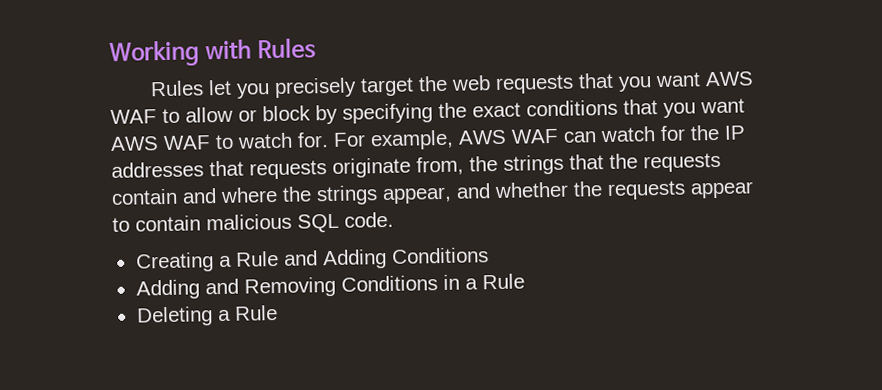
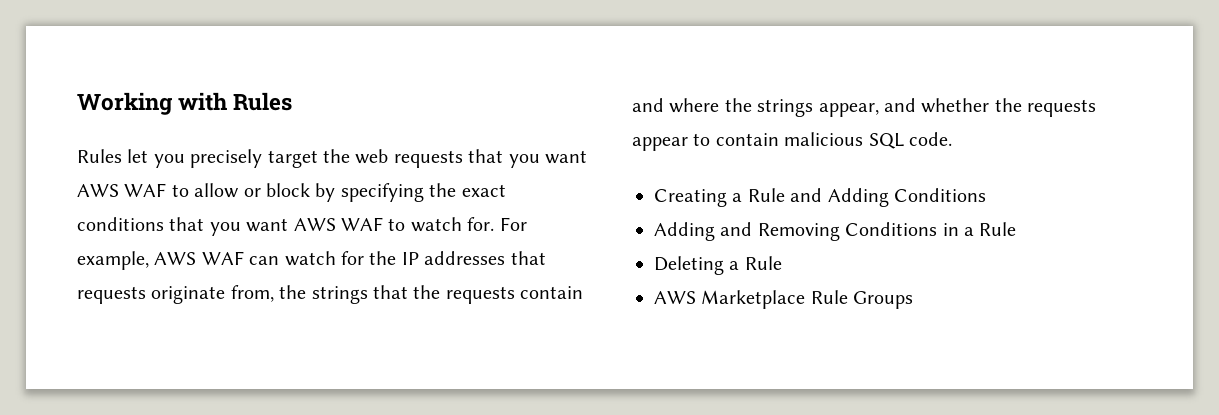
+ AWS Marketplace Rule Groups

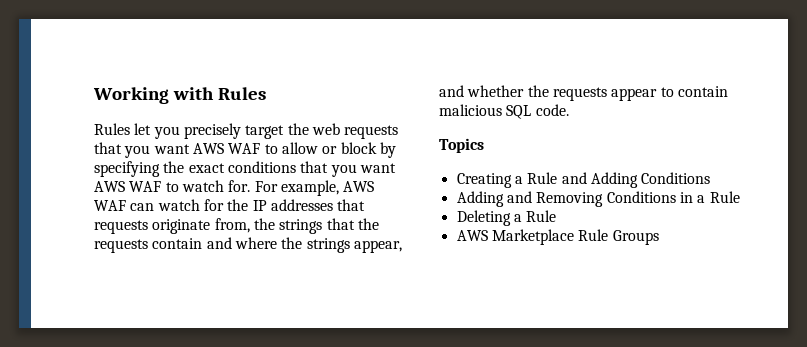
+ Topics

